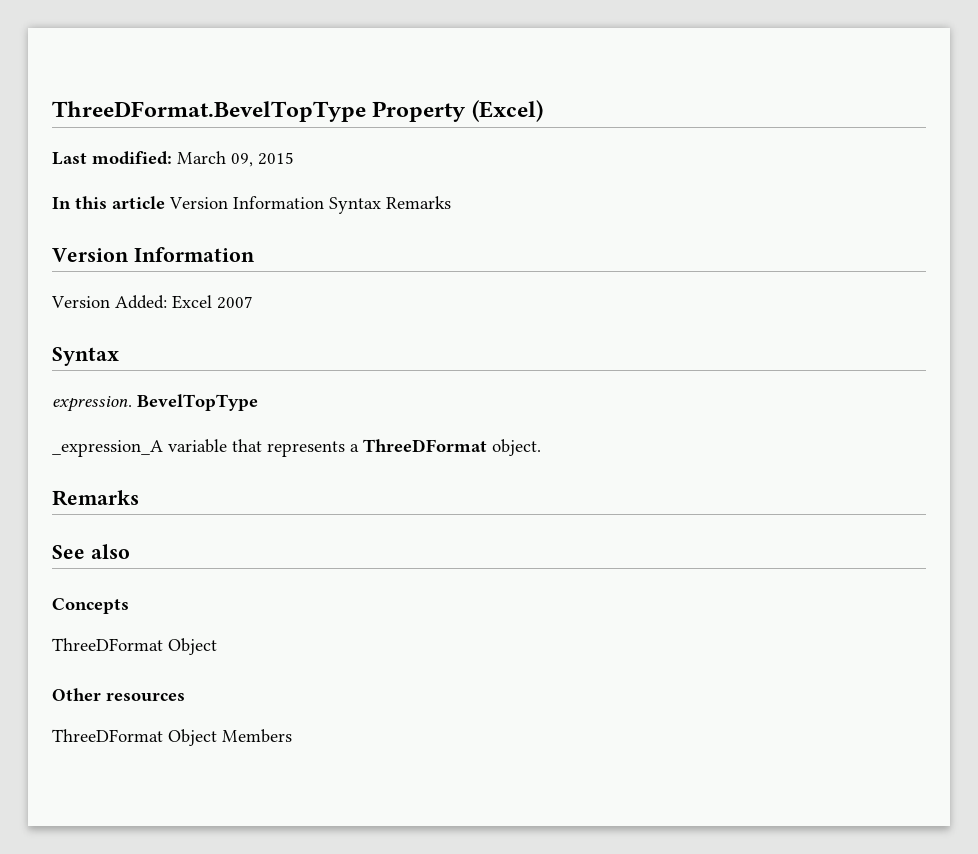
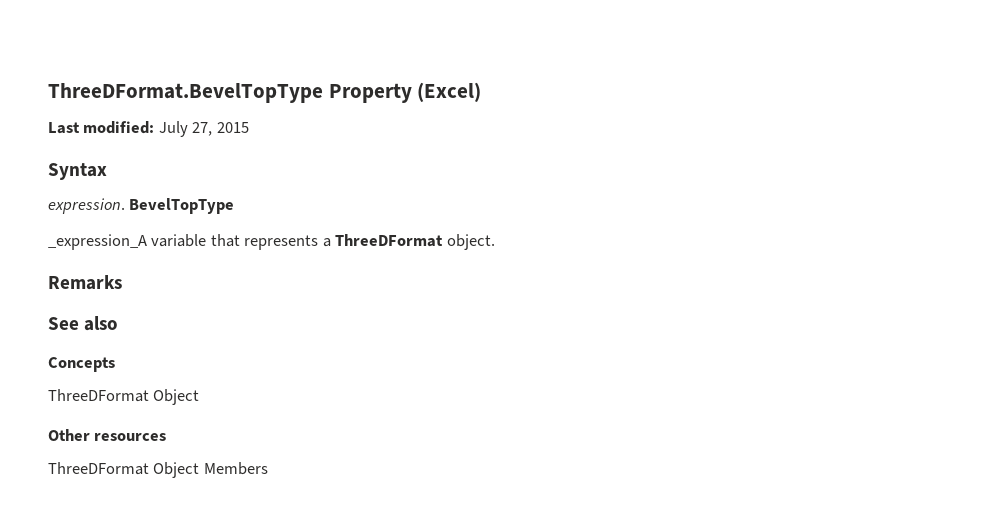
- Last modified: March 09, 2015
+ Last modified: July 27, 2015
- In this article Version Information Syntax Remarks
- Version Information
- Version Added: Excel 2007

